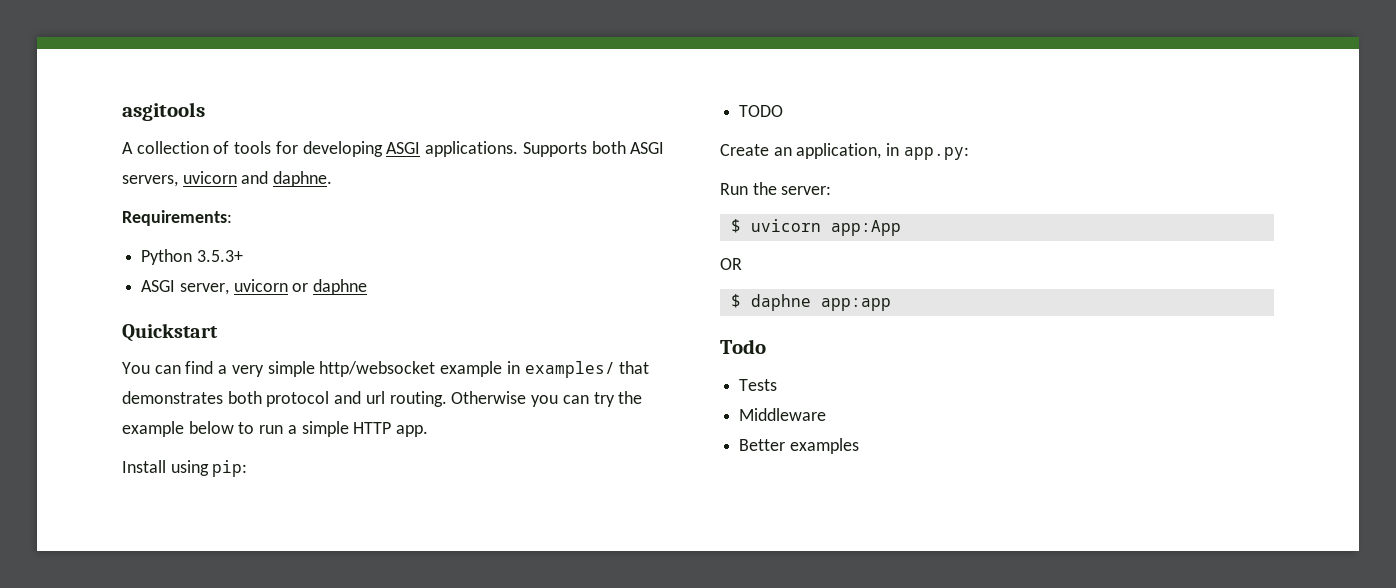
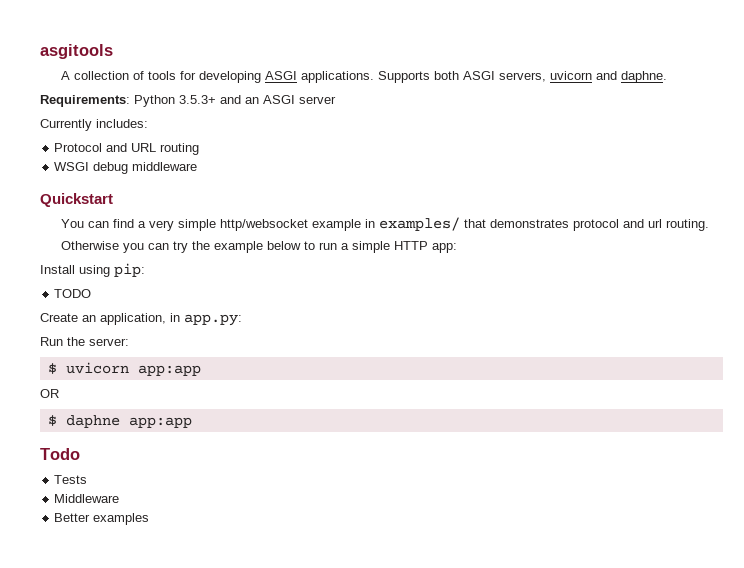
- Requirements:
- Python 3.5.3+
- ASGI server, uvicorn or daphne
+ Requirements: Python 3.5.3+ and an ASGI server
+ Currently includes:
+ Protocol and URL routing
+ WSGI debug middleware
- You can find a very simple http/websocket example in examples/ that demonstrates both protocol and url routing. Otherwise you can try the example below to run a simple HTTP app.
+ You can find a very simple http/websocket example in examples/ that demonstrates protocol and url routing.
+ Otherwise you can try the example below to run a simple HTTP app:
- $ uvicorn app:App
+ $ uvicorn app:app

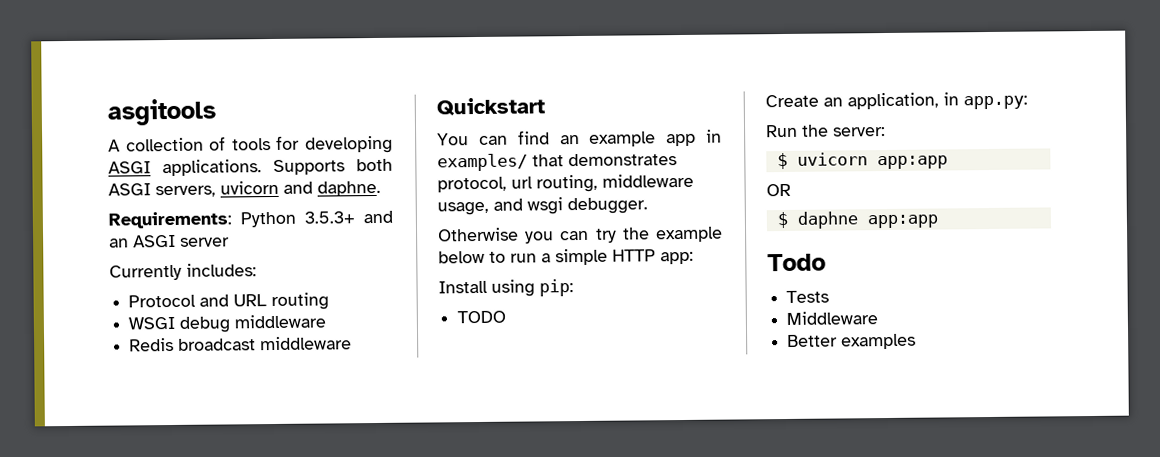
+ Redis broadcast middleware
- You can find a very simple http/websocket example in examples/ that demonstrates protocol and url routing.
+ You can find an example app in examples/ that demonstrates protocol, url routing, middleware usage, and wsgi debugger.

